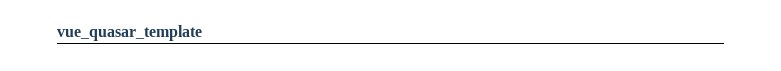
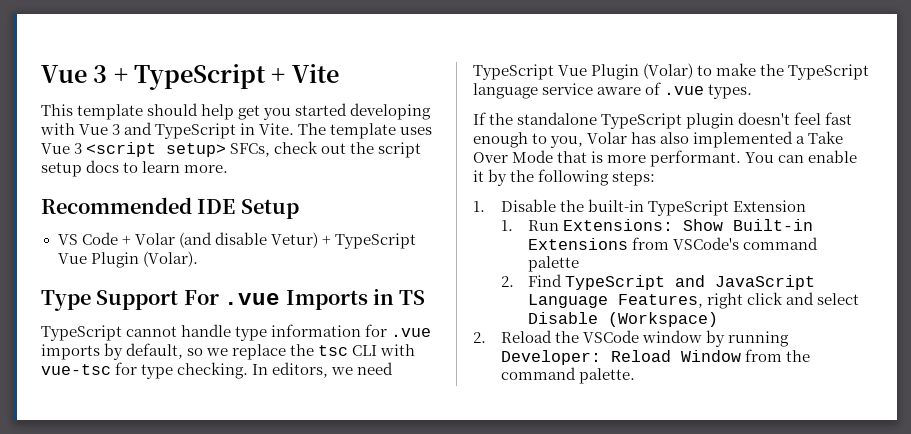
- vue_quasar_template
+ Vue 3 + TypeScript + Vite
+ This template should help get you started developing with Vue 3 and TypeScript in Vite. The template uses Vue 3 <script setup> SFCs, check out the script setup docs to learn more.
+ Recommended IDE Setup
+ VS Code + Volar (and disable Vetur) + TypeScript Vue Plugin (Volar).
+ Type Support For .vue Imports in TS
+ TypeScript cannot handle type information for .vue imports by default, so we replace the tsc CLI with vue-tsc for type checking. In editors, we need TypeScript Vue Plugin (Volar) to make the TypeScript language service aware of .vue types.
+ If the standalone TypeScript plugin doesn't feel fast enough to you, Volar has also implemented a Take Over Mode that is more performant. You can enable it by the following steps:
+ 1. Disable the built-in TypeScript Extension
+ 1. Run Extensions: Show Built-in Extensions from VSCode's command palette
+ 2. Find TypeScript and JavaScript Language Features, right click and select Disable (Workspace)
+ 2. Reload the VSCode window by running Developer: Reload Window from the command palette.

